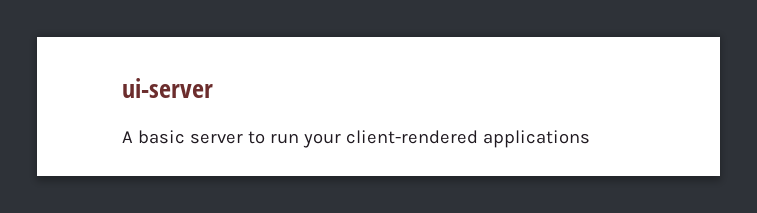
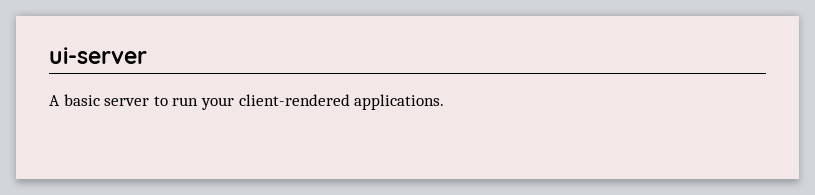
- A basic server to run your client-rendered applications
+ A basic server to run your client-rendered applications.

